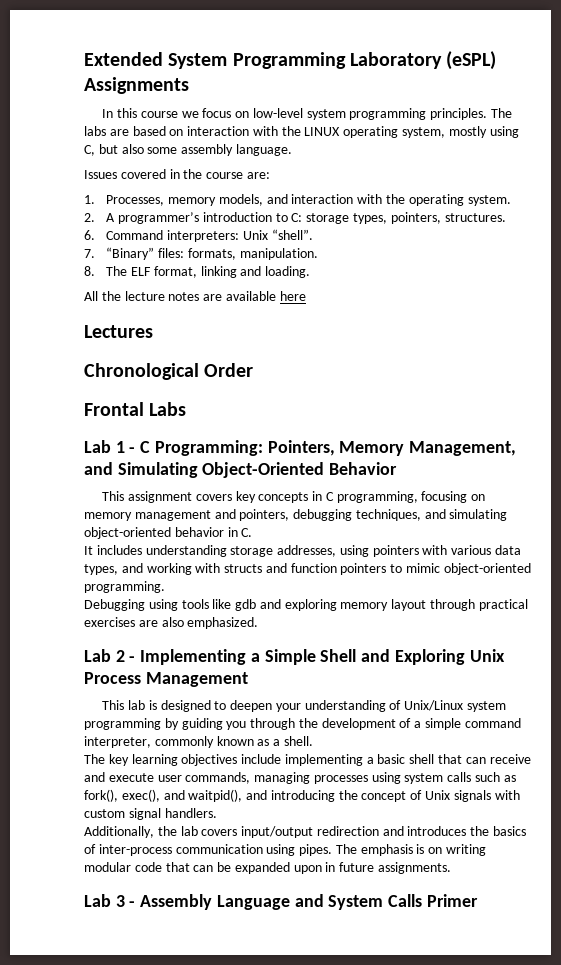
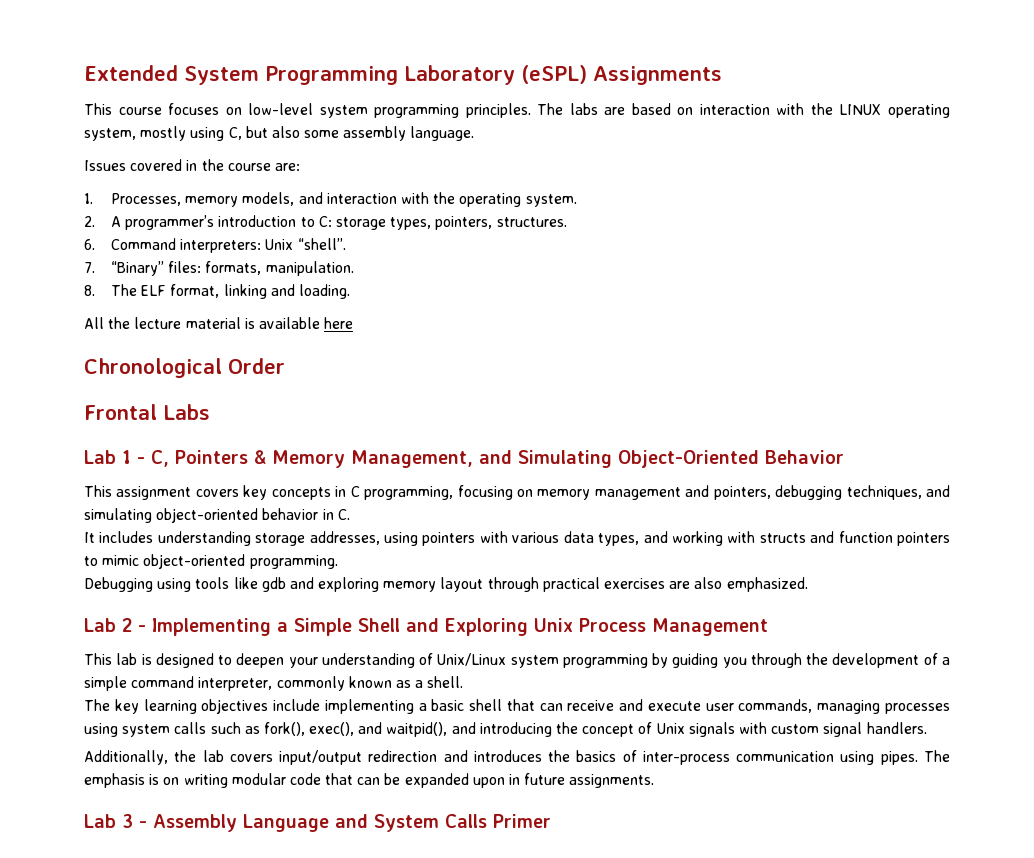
- In this course we focus on low-level system programming principles.
+ This course focuses on low-level system programming principles.
- All the lecture notes are available here
+ All the lecture material is available here
- Lectures
- Lab 1 - C Programming: Pointers, Memory Management, and Simulating Object-Oriented Behavior
+ Lab 1 - C, Pointers & Memory Management, and Simulating Object-Oriented Behavior

